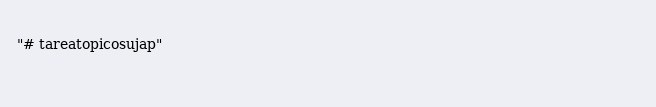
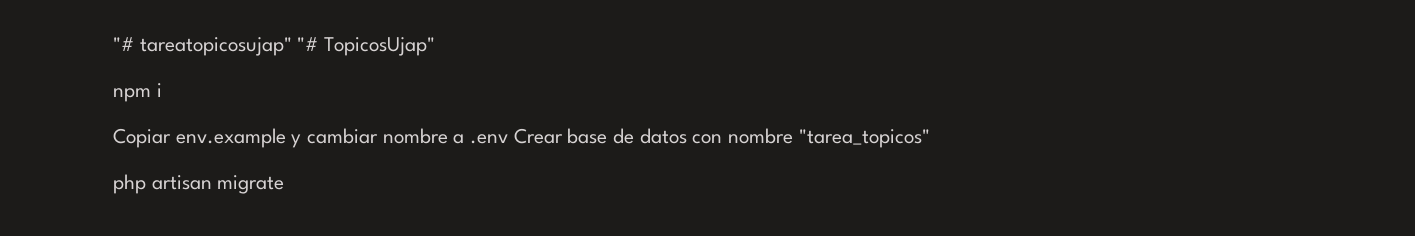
- "# tareatopicosujap"
+ "# tareatopicosujap" "# TopicosUjap"
+ npm i
+ Copiar env.example y cambiar nombre a .env Crear base de datos con nombre "tarea_topicos"
+ php artisan migrate

